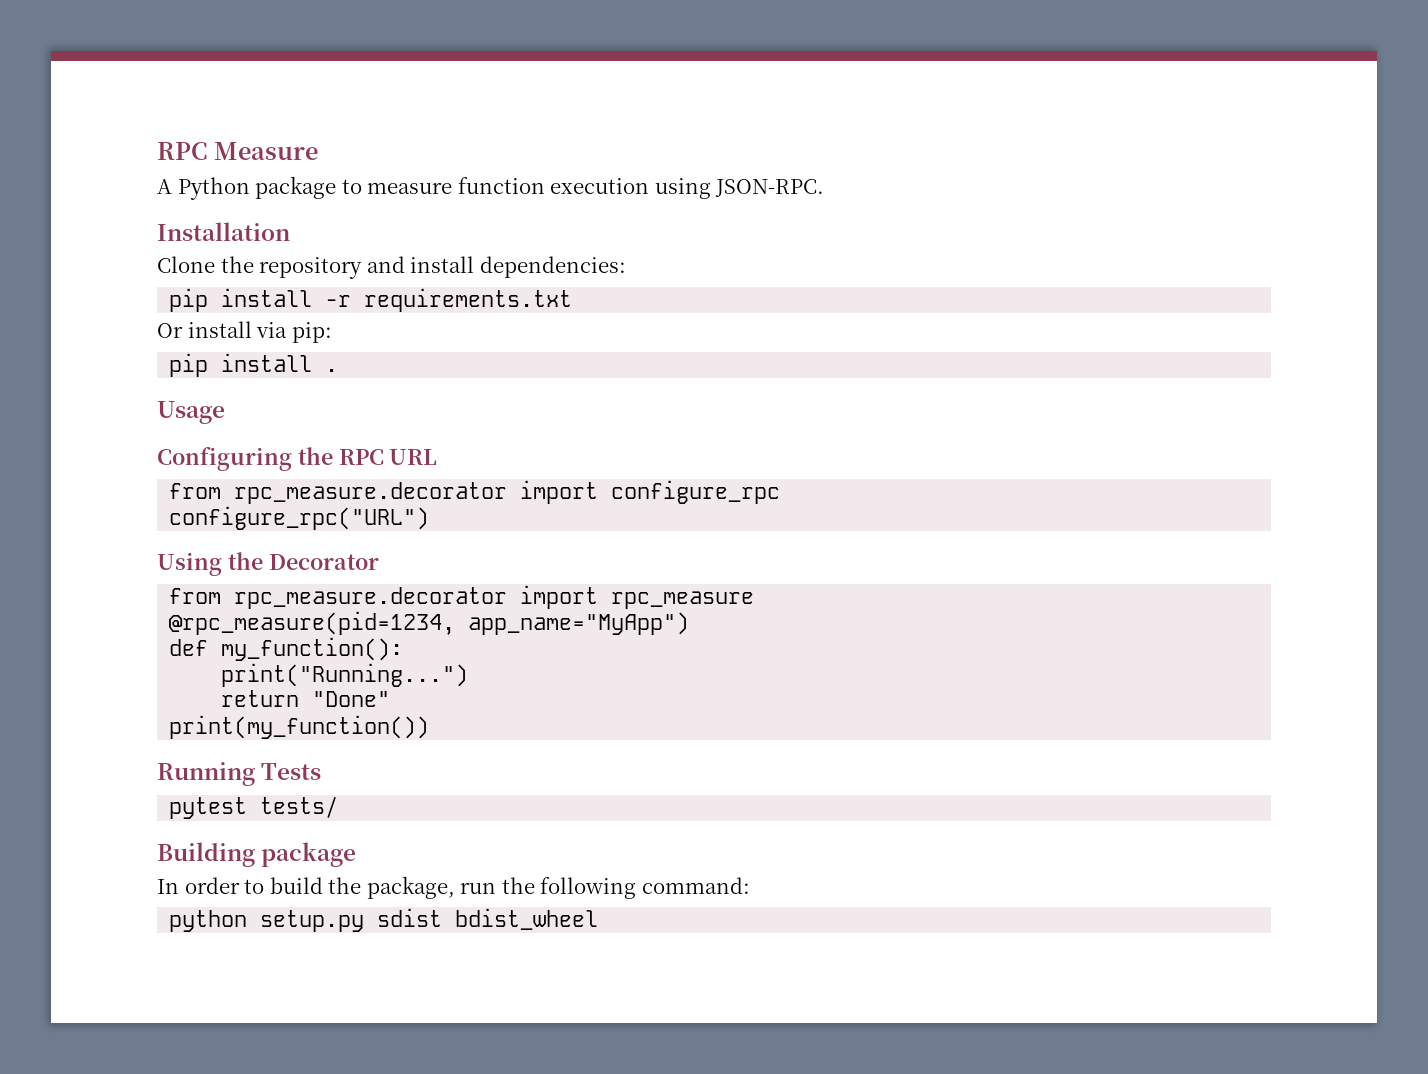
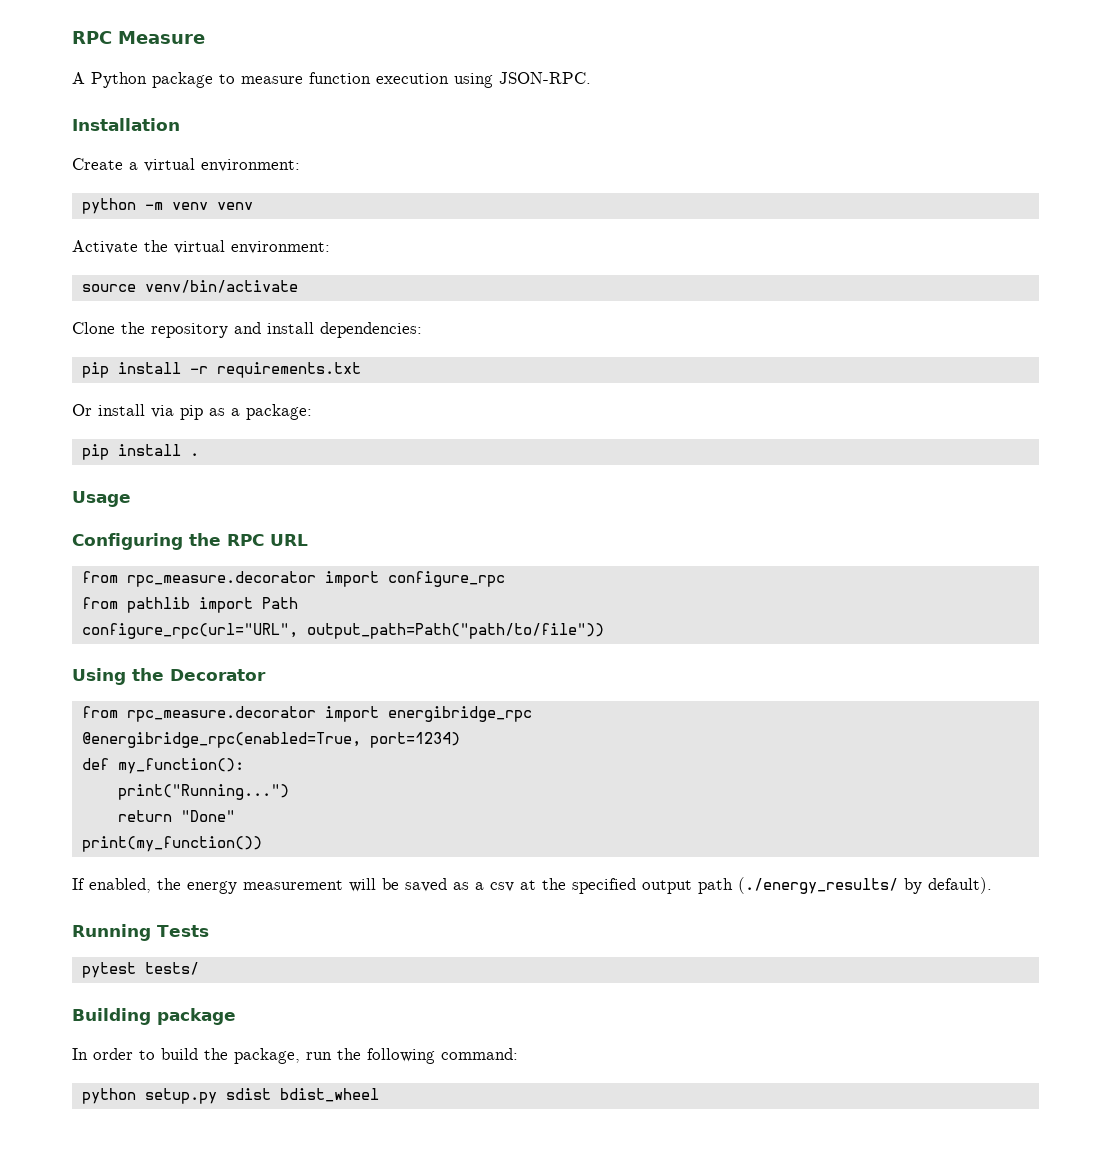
+ Create a virtual environment:
+ python -m venv venv
+ Activate the virtual environment:
+ source venv/bin/activate
- Or install via pip:
+ Or install via pip as a package:
- configure_rpc("URL")
+ from pathlib import Path
+ configure_rpc(url="URL", output_path=Path("path/to/file"))
- from rpc_measure.decorator import rpc_measure
- @rpc_measure(pid=1234, app_name="MyApp")
+ from rpc_measure.decorator import energibridge_rpc
+ @energibridge_rpc(enabled=True, port=1234)
+ If enabled, the energy measurement will be saved as a csv at the specified output path (./energy_results/ by default).

